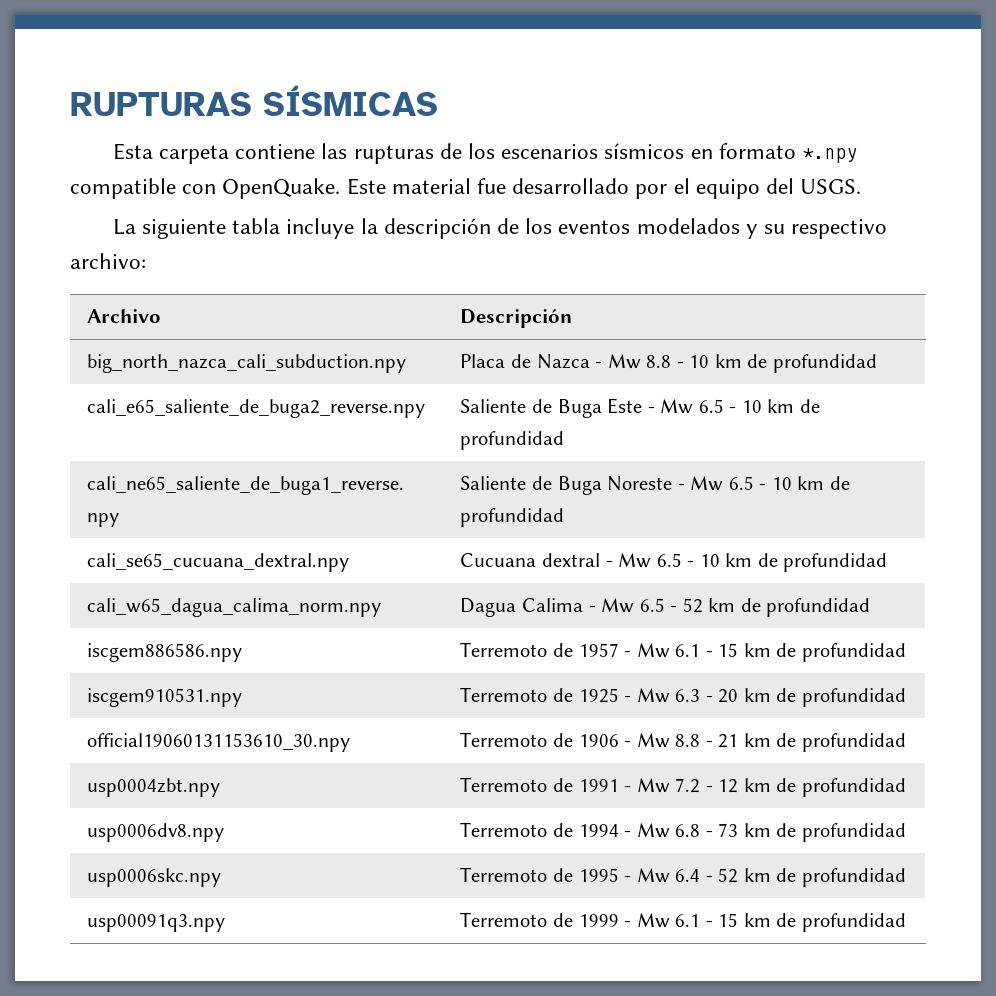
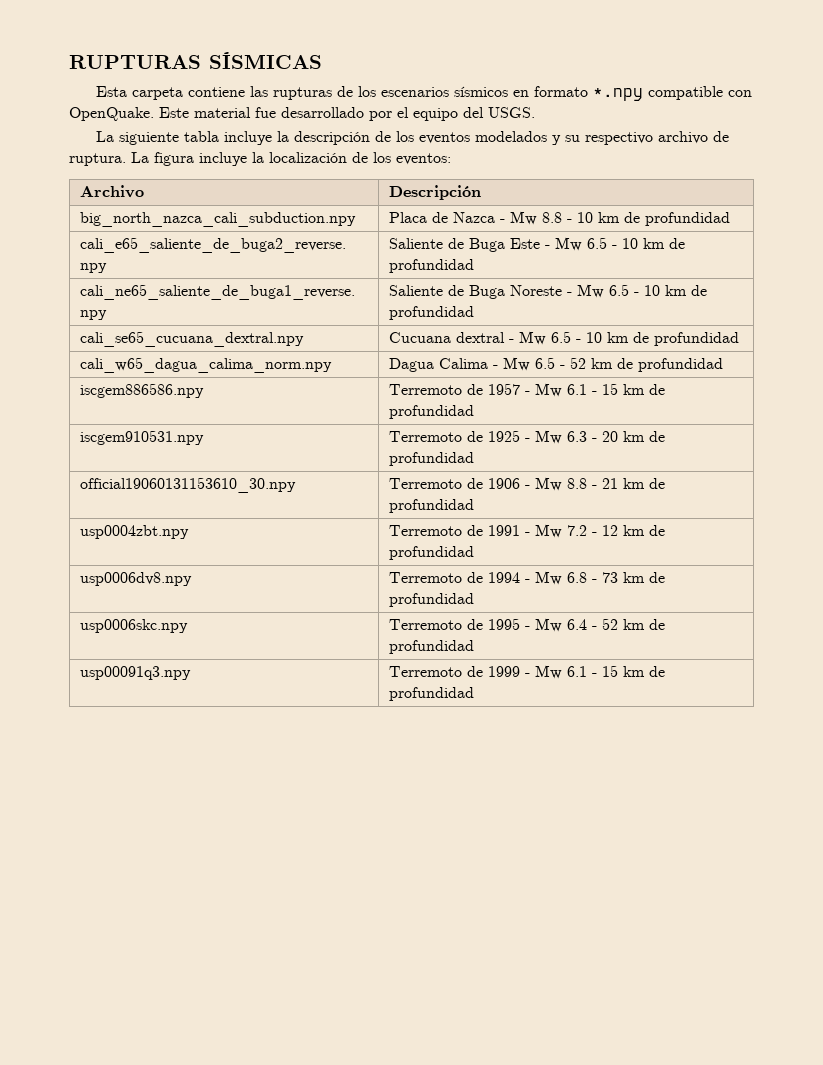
- La siguiente tabla incluye la descripción de los eventos modelados y su respectivo archivo:
+ La siguiente tabla incluye la descripción de los eventos modelados y su respectivo archivo de ruptura. La figura incluye la localización de los eventos:

